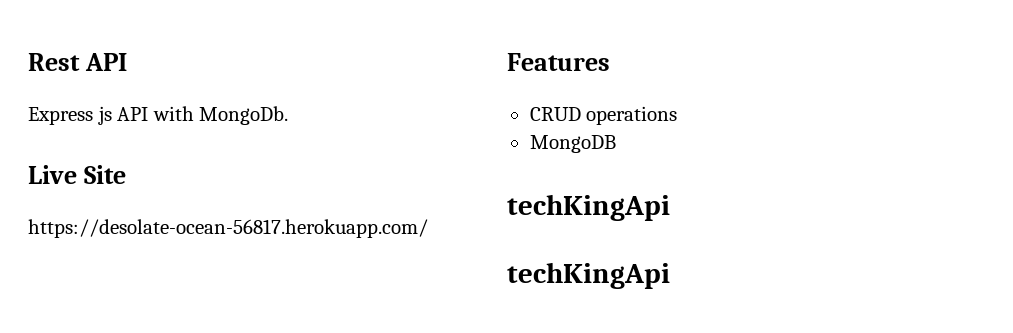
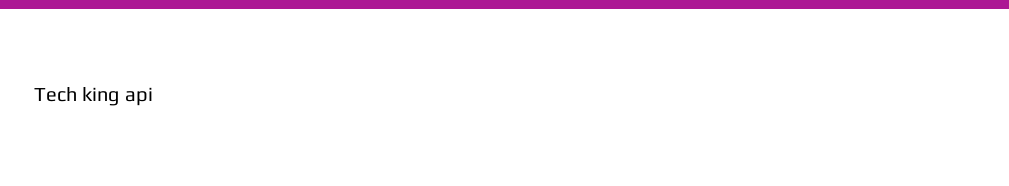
- Rest API
- Express js API with MongoDb.
- Live Site
- https://desolate-ocean-56817.herokuapp.com/
- Features
- CRUD operations
- MongoDB
- techKingApi
- techKingApi
+ Tech king api

